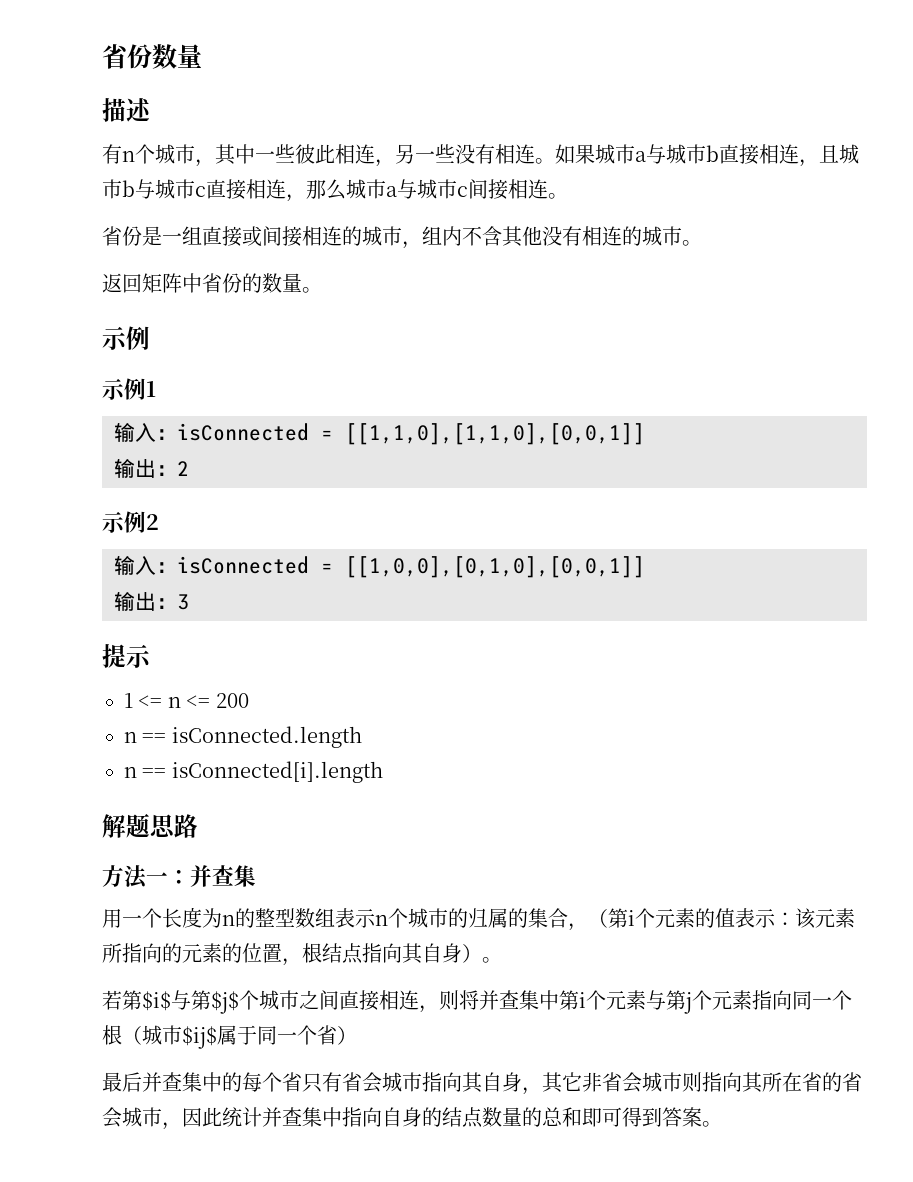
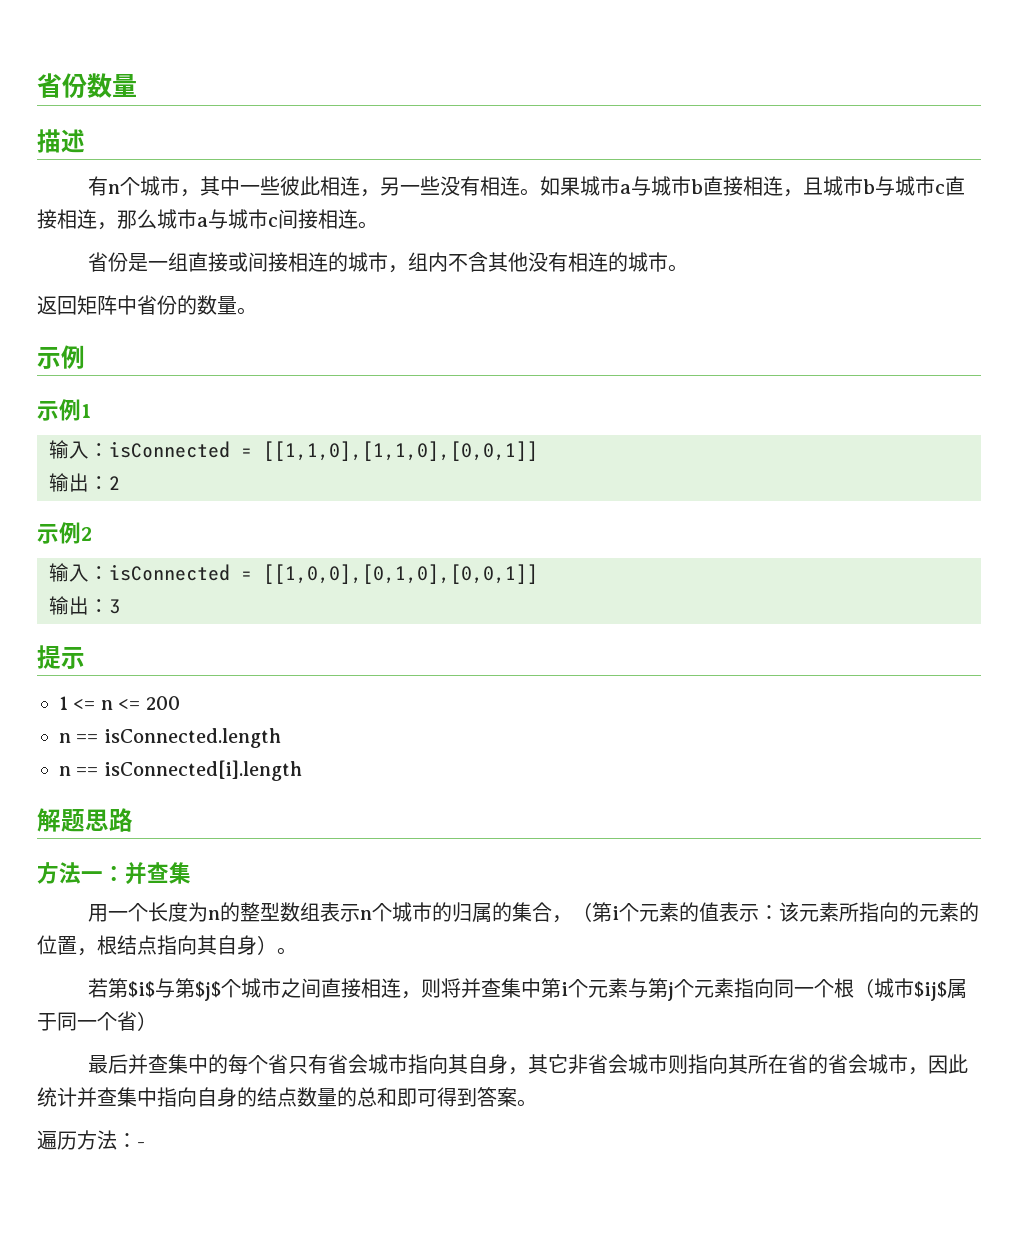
+ 遍历方法：-

